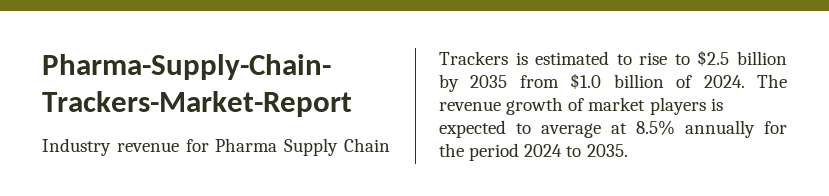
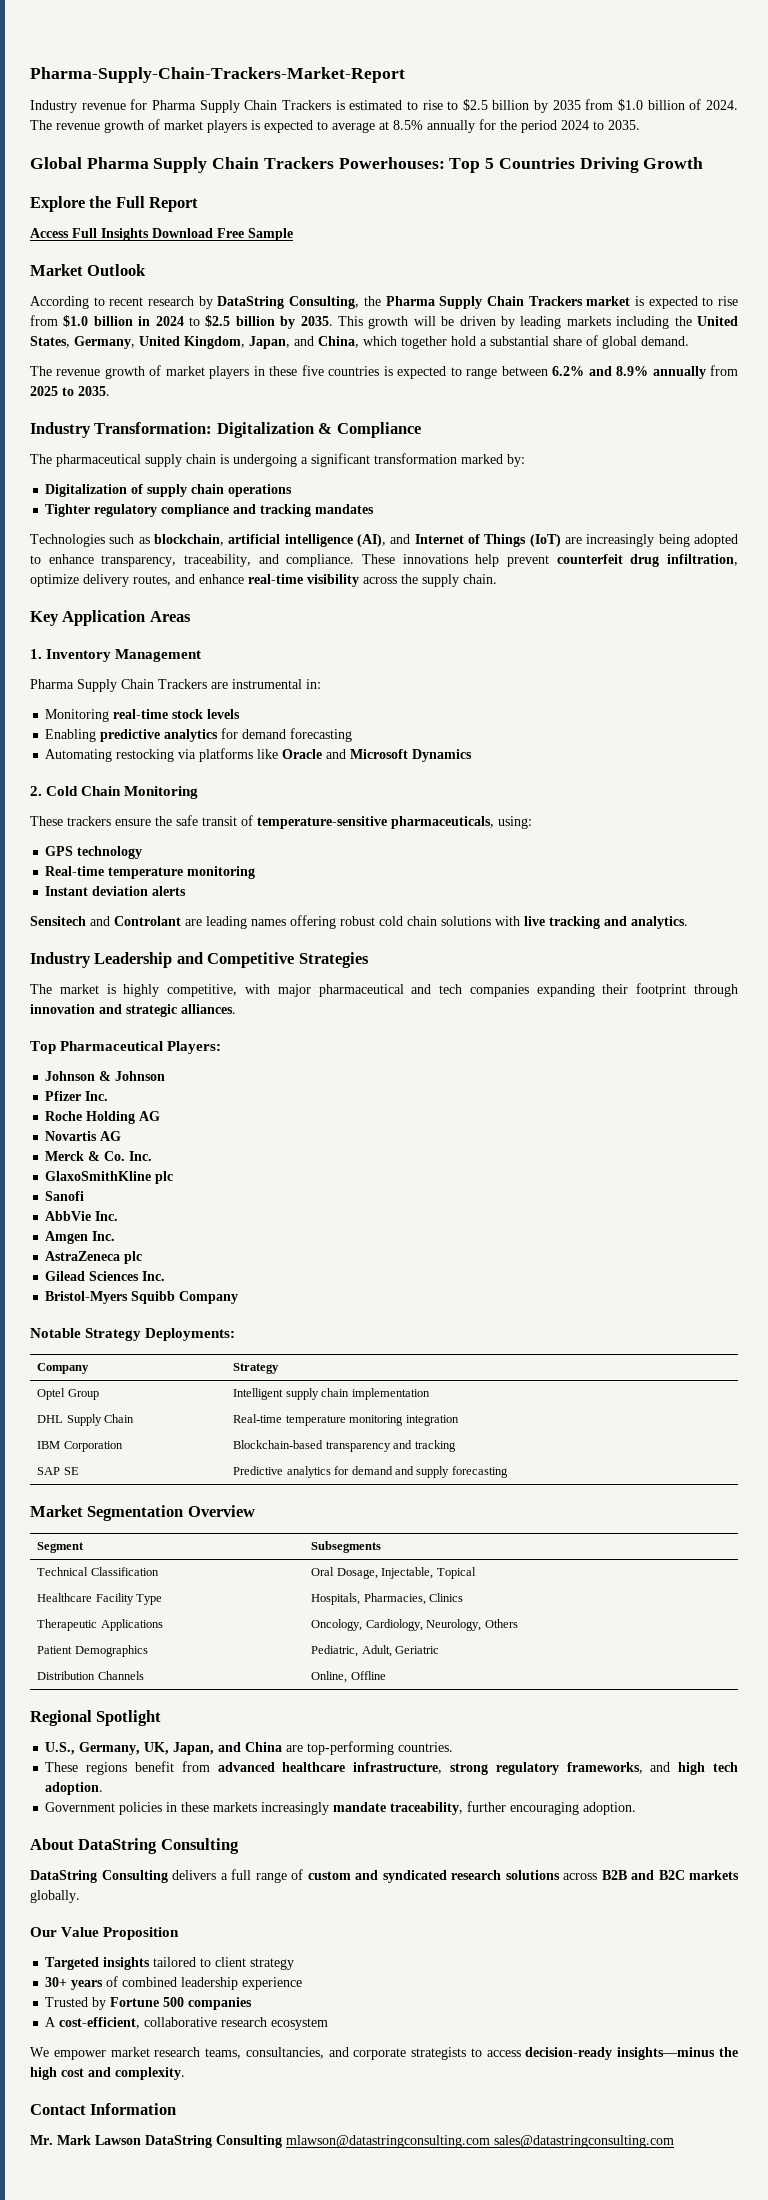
+ Global Pharma Supply Chain Trackers Powerhouses: Top 5 Countries Driving Growth
+ Explore the Full Report
+ Access Full Insights Download Free Sample
+ Market Outlook
+ According to recent research by DataString Consulting, the Pharma Supply Chain Trackers market is expected to rise from $1.0 billion in 2024 to $2.5 billion by 2035. This growth will be driven by leading markets including the United States, Germany, United Kingdom, Japan, and China, which together hold a substantial share of global demand.
+ The revenue growth of market players in these five countries is expected to range between 6.2% and 8.9% annually from 2025 to 2035.
+ Industry Transformation: Digitalization & Compliance
+ The pharmaceutical supply chain is undergoing a significant transformation marked by:
+ Digitalization of supply chain operations
+ Tighter regulatory compliance and tracking mandates
+ Technologies such as blockchain, artificial intelligence (AI), and Internet of Things (IoT) are increasingly being adopted to enhance transparency, traceability, and compliance. These innovations help prevent counterfeit drug infiltration, optimize delivery routes, and enhance real-time visibility across the supply chain.
+ Key Application Areas
+ 1. Inventory Management
+ Pharma Supply Chain Trackers are instrumental in:
+ Monitoring real-time stock levels
+ Enabling predictive analytics for demand forecasting
+ Automating restocking via platforms like Oracle and Microsoft Dynamics
+ 2. Cold Chain Monitoring
+ These trackers ensure the safe transit of temperature-sensitive pharmaceuticals, using:
+ GPS technology
+ Real-time temperature monitoring
+ Instant deviation alerts
+ Sensitech and Controlant are leading names offering robust cold chain solutions with live tracking and analytics.
+ Industry Leadership and Competitive Strategies
+ The market is highly competitive, with major pharmaceutical and tech companies expanding their footprint through innovation and strategic alliances.
+ Top Pharmaceutical Players:
+ Johnson & Johnson
+ Pfizer Inc.
+ Roche Holding AG
+ Novartis AG
+ Merck & Co. Inc.
+ GlaxoSmithKline plc
+ Sanofi
+ AbbVie Inc.
+ Amgen Inc.
+ AstraZeneca plc
+ Gilead Sciences Inc.
+ Bristol-Myers Squibb Company
+ Notable Strategy Deployments:
+ Company | Strategy
+ Optel Group | Intelligent supply chain implementation
+ DHL Supply Chain | Real-time temperature monitoring integration
+ IBM Corporation | Blockchain-based transparency and tracking
+ SAP SE | Predictive analytics for demand and supply forecasting
+ Market Segmentation Overview
+ Segment | Subsegments
+ Technical Classification | Oral Dosage, Injectable, Topical
+ Healthcare Facility Type | Hospitals, Pharmacies, Clinics
+ Therapeutic Applications | Oncology, Cardiology, Neurology, Others
+ Patient Demographics | Pediatric, Adult, Geriatric
+ Distribution Channels | Online, Offline
+ Regional Spotlight
+ U.S., Germany, UK, Japan, and China are top-performing countries.
+ These regions benefit from advanced healthcare infrastructure, strong regulatory frameworks, and high tech adoption.
+ Government policies in these markets increasingly mandate traceability, further encouraging adoption.
+ About DataString Consulting
+ DataString Consulting delivers a full range of custom and syndicated research solutions across B2B and B2C markets globally.
+ Our Value Proposition
+ Targeted insights tailored to client strategy
+ 30+ years of combined leadership experience
+ Trusted by Fortune 500 companies
+ A cost-efficient, collaborative research ecosystem
+ We empower market research teams, consultancies, and corporate strategists to access decision-ready insights—minus the high cost and complexity.
+ Contact Information
+ Mr. Mark Lawson DataString Consulting mlawson@datastringconsulting.com sales@datastringconsulting.com

